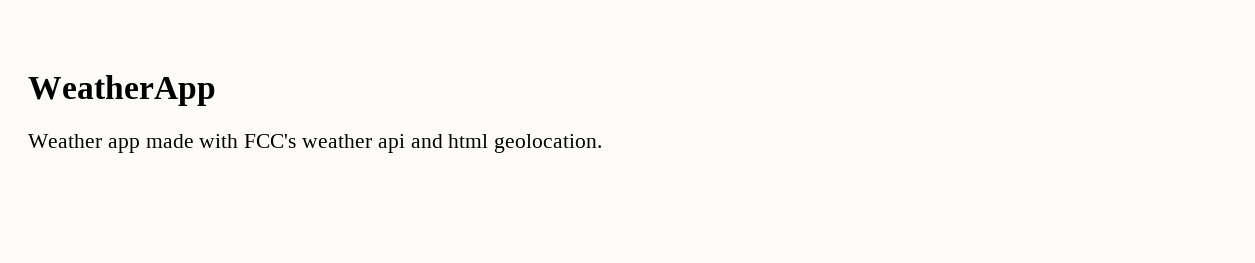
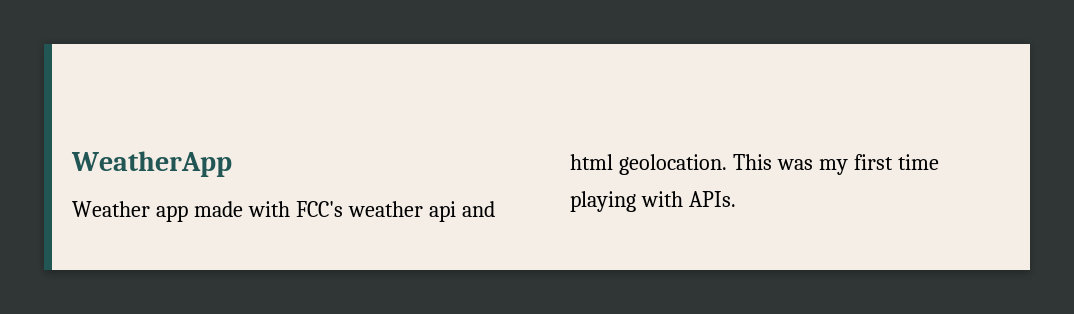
+ This was my first time playing with APIs.

